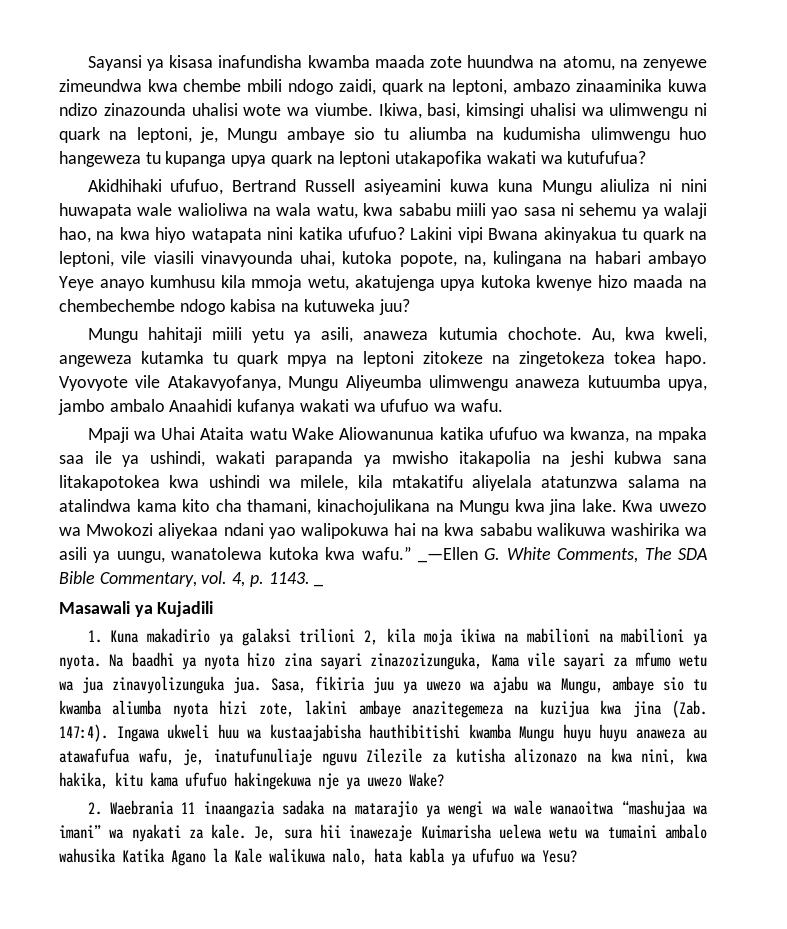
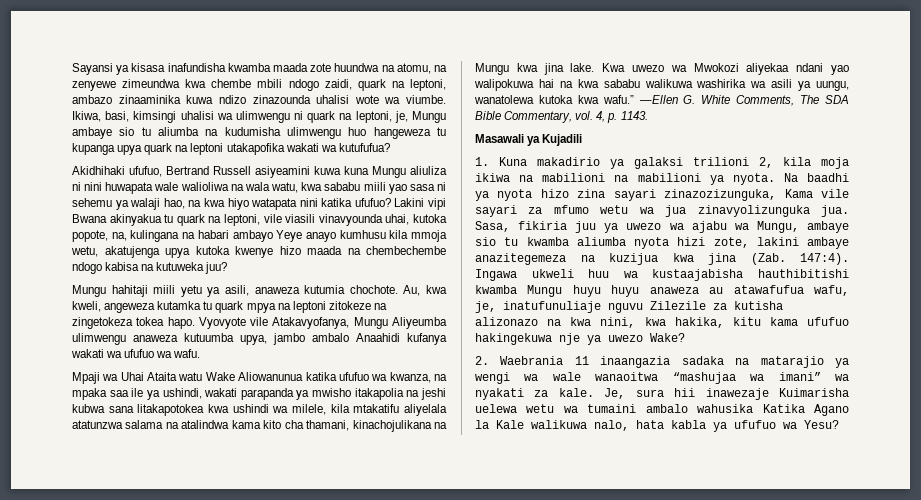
- _—Ellen G. White Comments, The SDA Bible Commentary, vol. 4, p. 1143. _
+ —Ellen G. White Comments, The SDA Bible Commentary, vol. 4, p. 1143.

